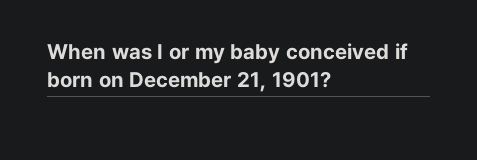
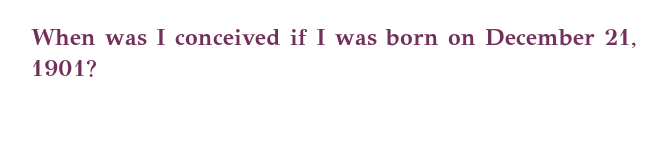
- When was I or my baby conceived if born on December 21, 1901?
+ When was I conceived if I was born on December 21, 1901?

